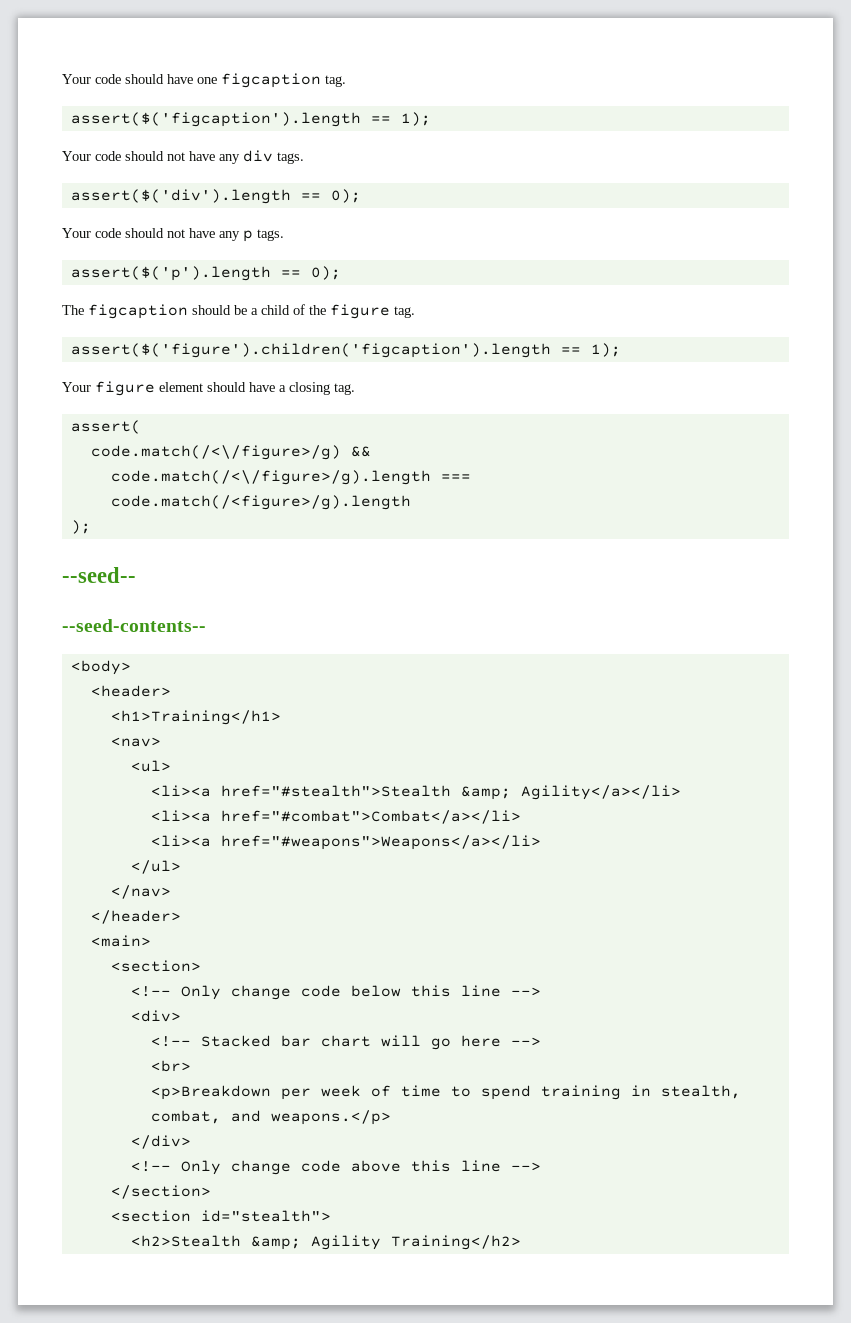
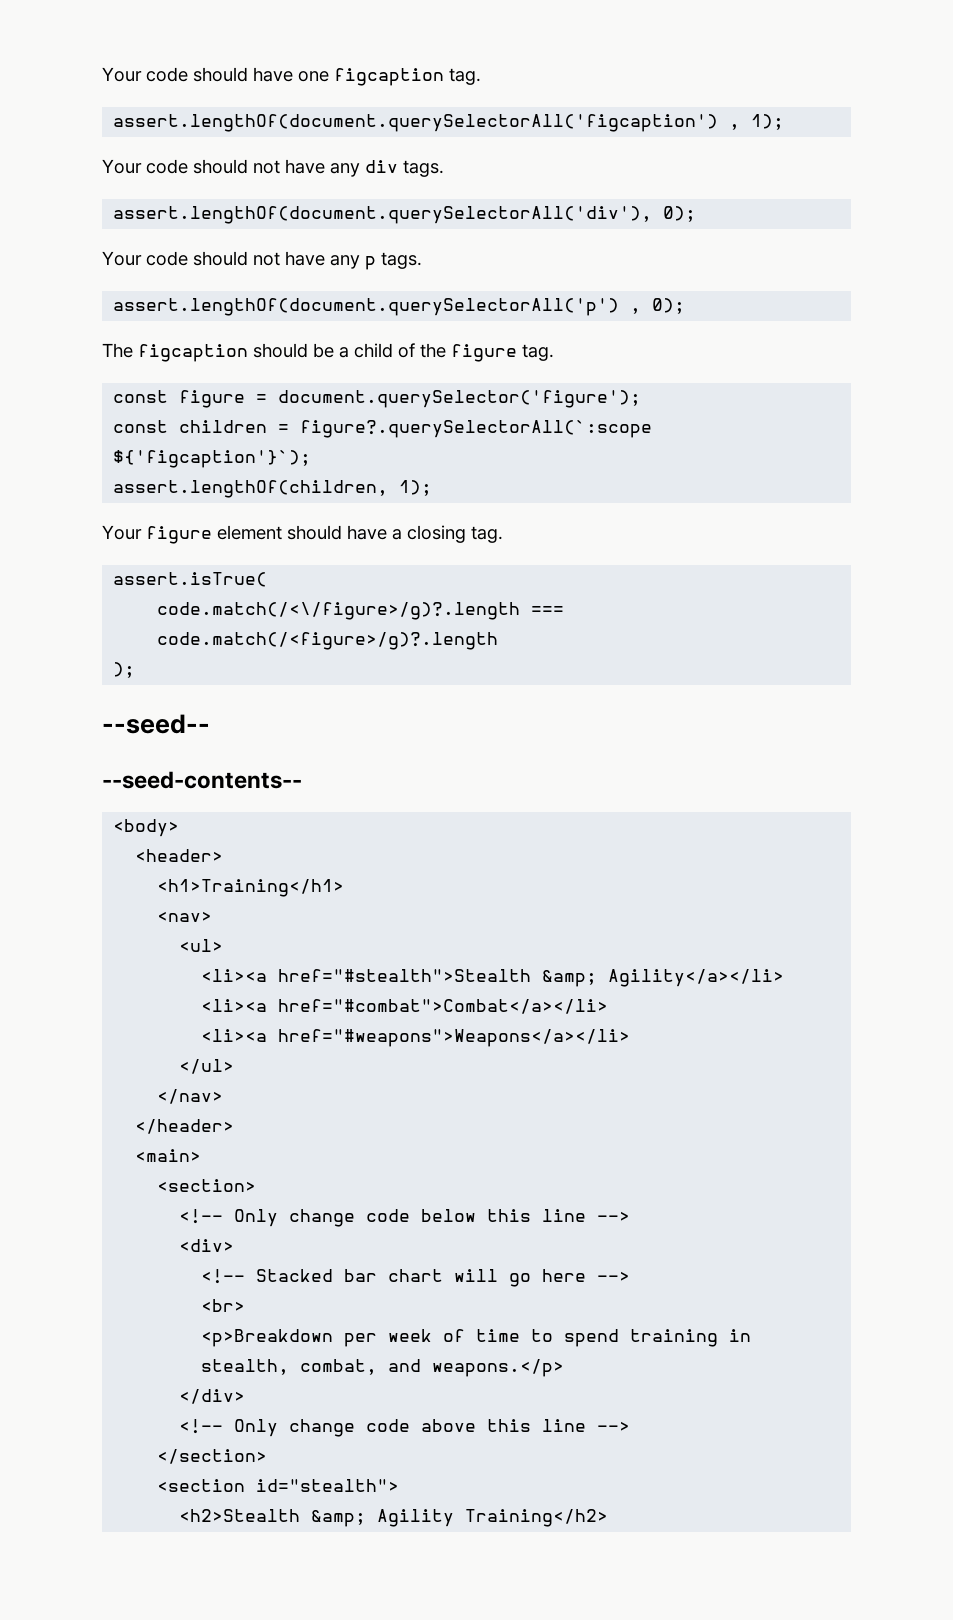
- assert($('figcaption').length == 1);
+ assert.lengthOf(document.querySelectorAll('figcaption') , 1);
- assert($('div').length == 0);
+ assert.lengthOf(document.querySelectorAll('div'), 0);
- assert($('p').length == 0);
+ assert.lengthOf(document.querySelectorAll('p') , 0);
- assert($('figure').children('figcaption').length == 1);
+ const figure = document.querySelector('figure');
+ const children = figure?.querySelectorAll(`:scope ${'figcaption'}`);
+ assert.lengthOf(children, 1);
- assert(
- code.match(/<\/figure>/g) &&
- code.match(/<\/figure>/g).length === code.match(/<figure>/g).length
+ assert.isTrue(
+ code.match(/<\/figure>/g)?.length === code.match(/<figure>/g)?.length

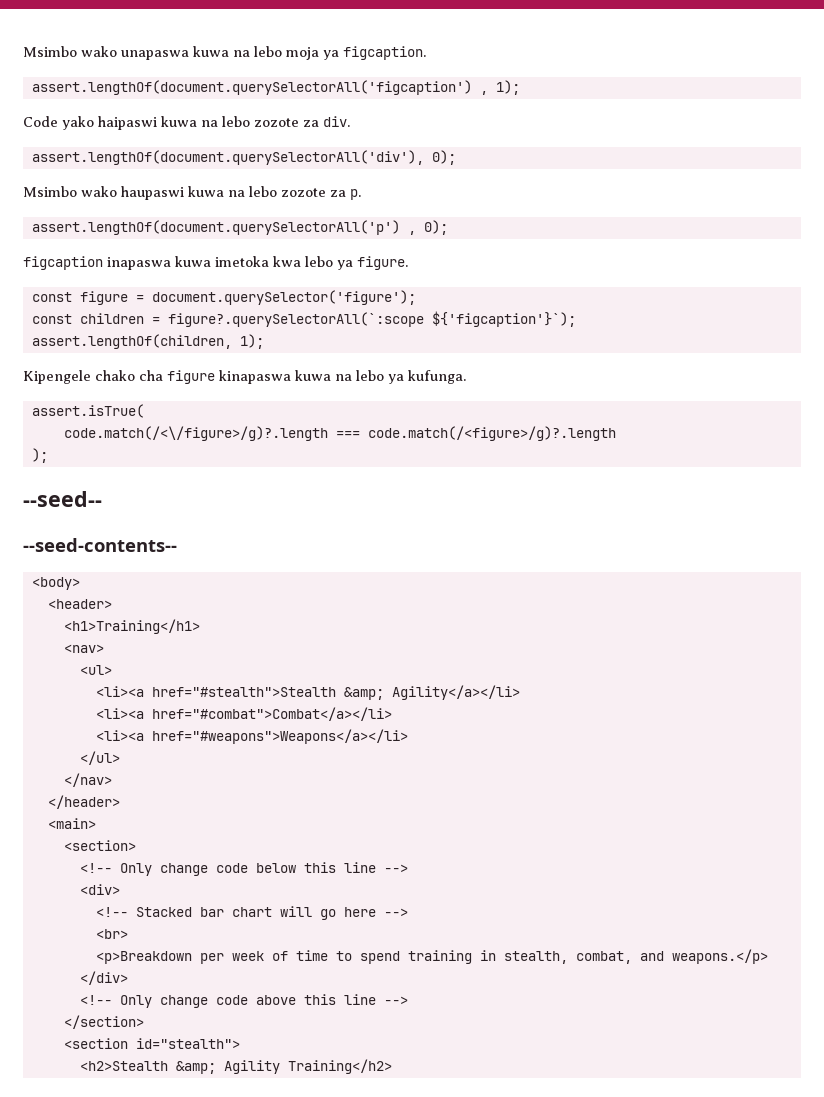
- Your code should have one figcaption tag.
+ Msimbo wako unapaswa kuwa na lebo moja ya figcaption.
  assert.lengthOf(document.querySelectorAll('figcaption') , 1);
- Your code should not have any div tags.
+ Code yako haipaswi kuwa na lebo zozote za div.
  assert.lengthOf(document.querySelectorAll('div'), 0);
- Your code should not have any p tags.
+ Msimbo wako haupaswi kuwa na lebo zozote za p.
  assert.lengthOf(document.querySelectorAll('p') , 0);
- The figcaption should be a child of the figure tag.
+ figcaption inapaswa kuwa imetoka kwa lebo ya figure.
- Your figure element should have a closing tag.
+ Kipengele chako cha figure kinapaswa kuwa na lebo ya kufunga.

